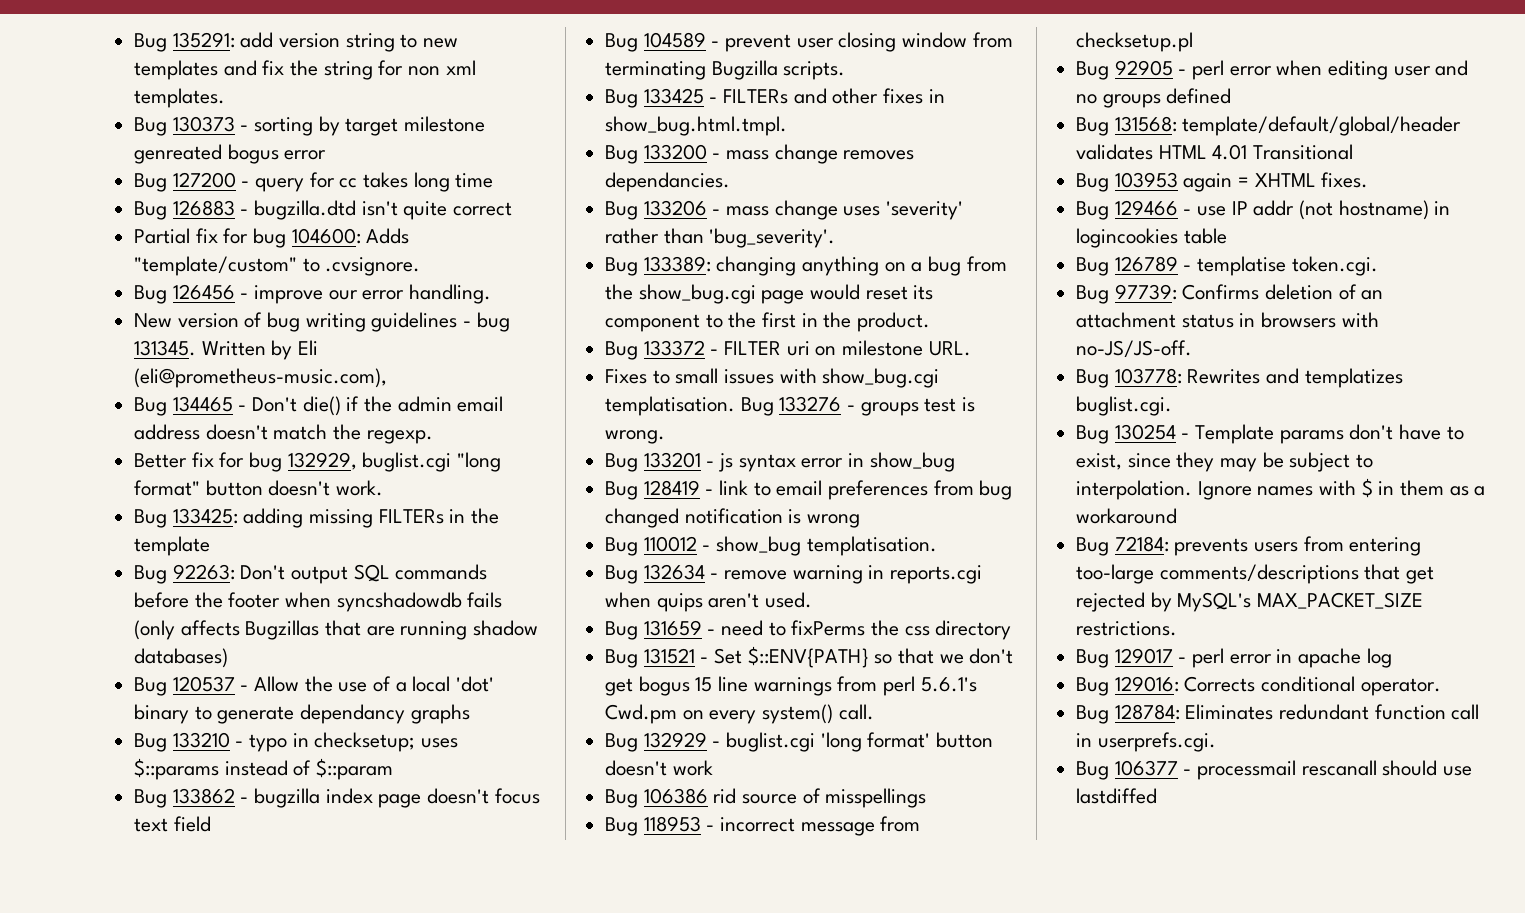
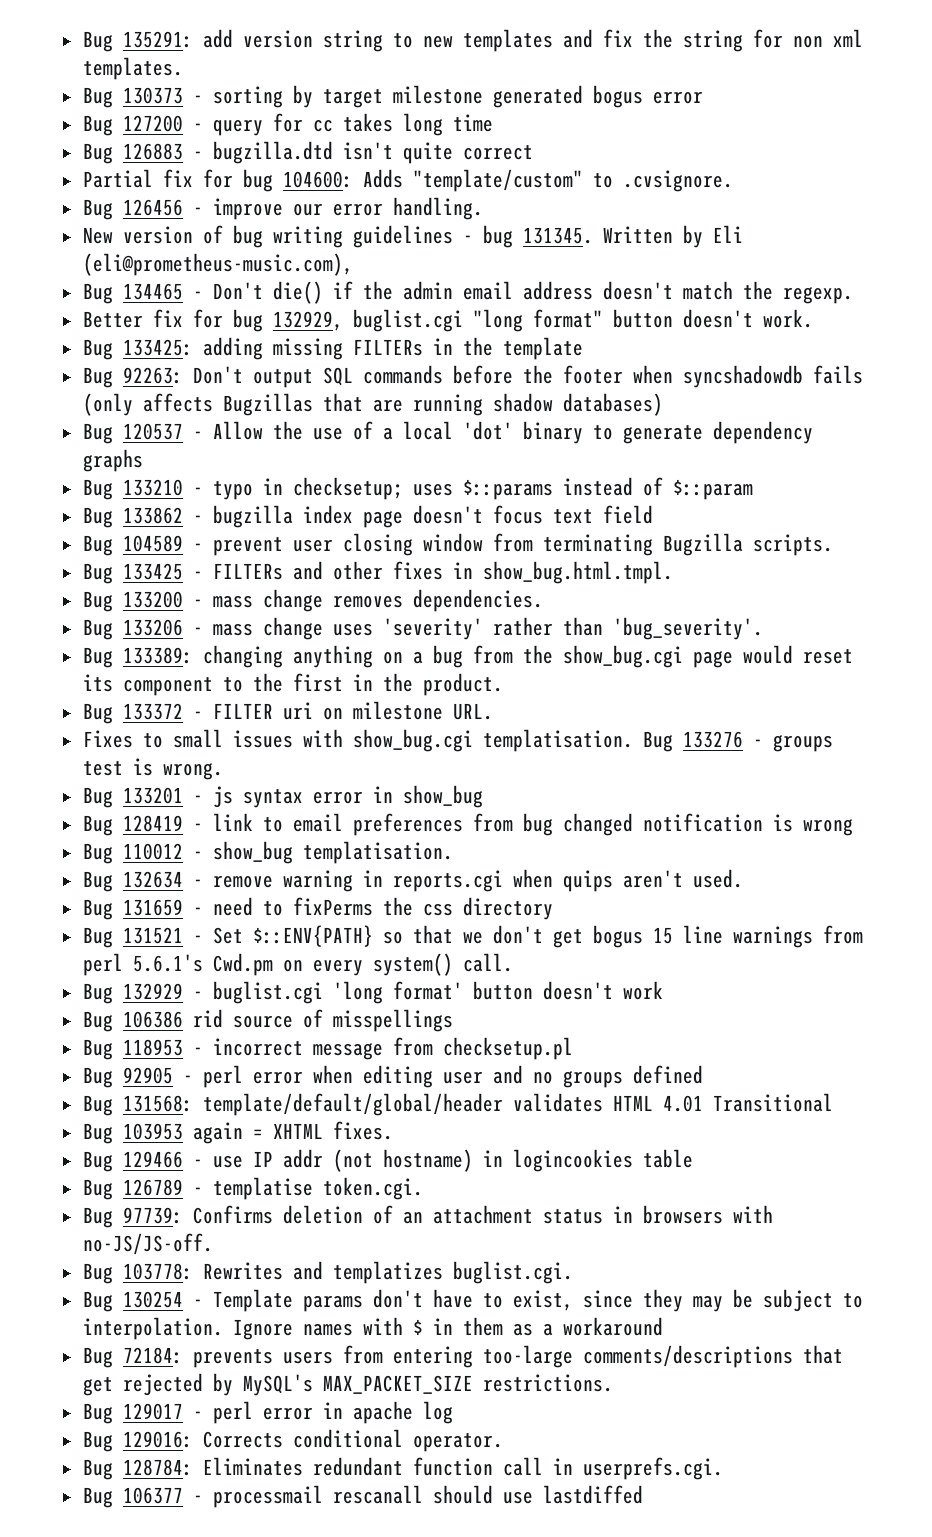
- Bug 130373 - sorting by target milestone genreated bogus error
+ Bug 130373 - sorting by target milestone generated bogus error
- Bug 120537 - Allow the use of a local 'dot' binary to generate dependancy graphs
+ Bug 120537 - Allow the use of a local 'dot' binary to generate dependency graphs
- Bug 133200 - mass change removes dependancies.
+ Bug 133200 - mass change removes dependencies.

